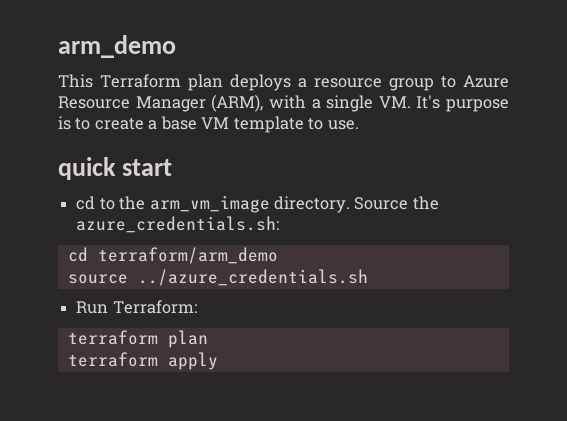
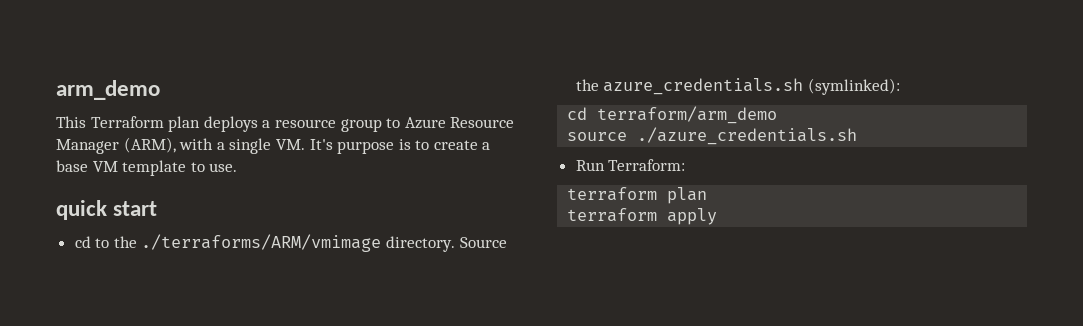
- cd to the arm_vm_image directory.
+ cd to the ./terraforms/ARM/vmimage directory.
- Source the azure_credentials.sh:
+ Source the azure_credentials.sh (symlinked):
- source ../azure_credentials.sh
+ source ./azure_credentials.sh

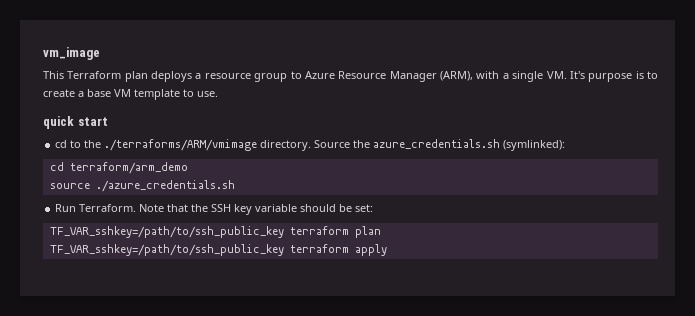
- arm_demo
+ vm_image
- Run Terraform:
- terraform plan
+ Run Terraform. Note that the SSH key variable should be set:
+ TF_VAR_sshkey=/path/to/ssh_public_key terraform plan
- terraform apply
+ TF_VAR_sshkey=/path/to/ssh_public_key terraform apply

